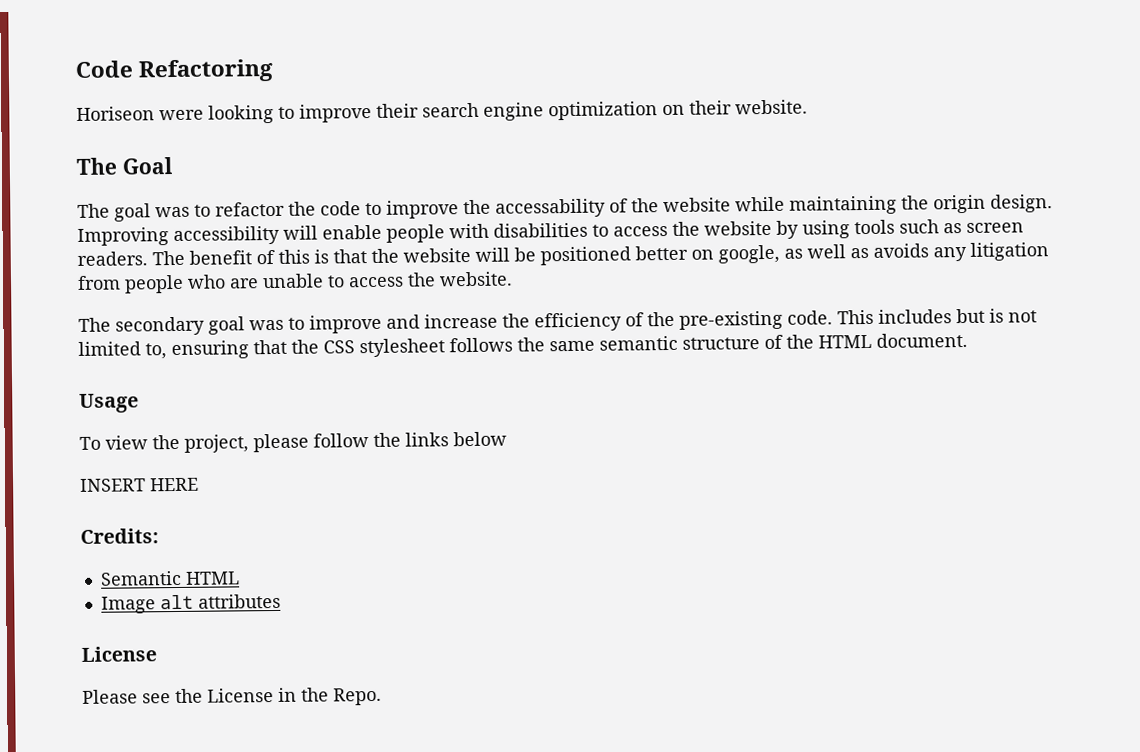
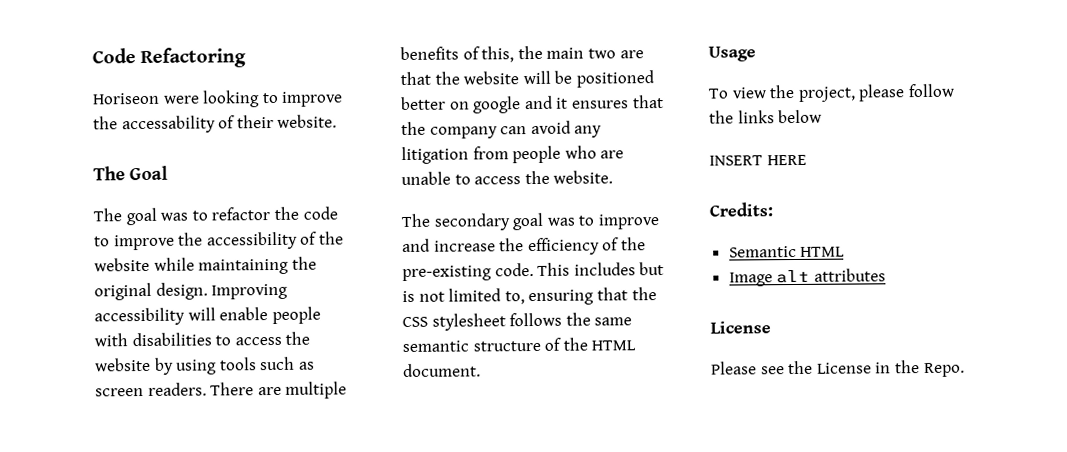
- Horiseon were looking to improve their search engine optimization on their website.
+ Horiseon were looking to improve the accessability of their website.
- The goal was to refactor the code to improve the accessability of the website while maintaining the origin design.
+ The goal was to refactor the code to improve the accessibility of the website while maintaining the original design.
- The benefit of this is that the website will be positioned better on google, as well as avoids any litigation from people who are unable to access the website.
+ There are multiple benefits of this, the main two are that the website will be positioned better on google and it ensures that the company can avoid any litigation from people who are unable to access the website.

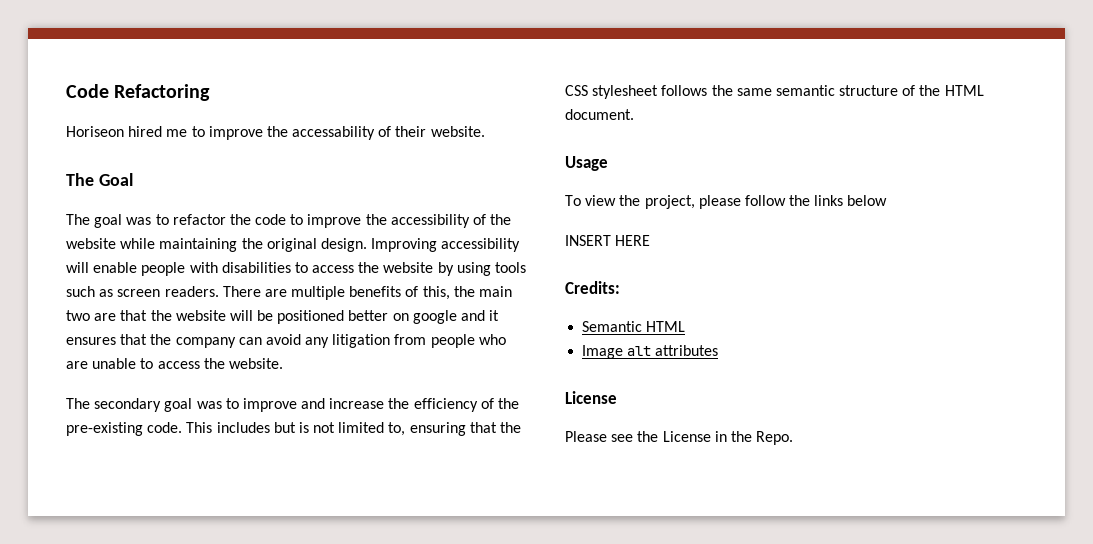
- Horiseon were looking to improve the accessability of their website.
+ Horiseon hired me to improve the accessability of their website.

